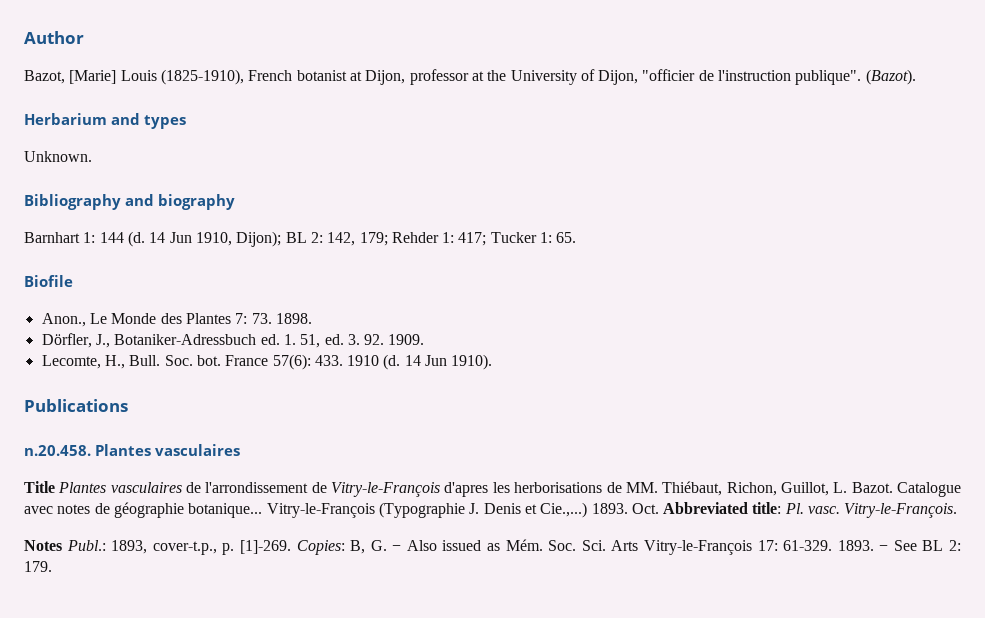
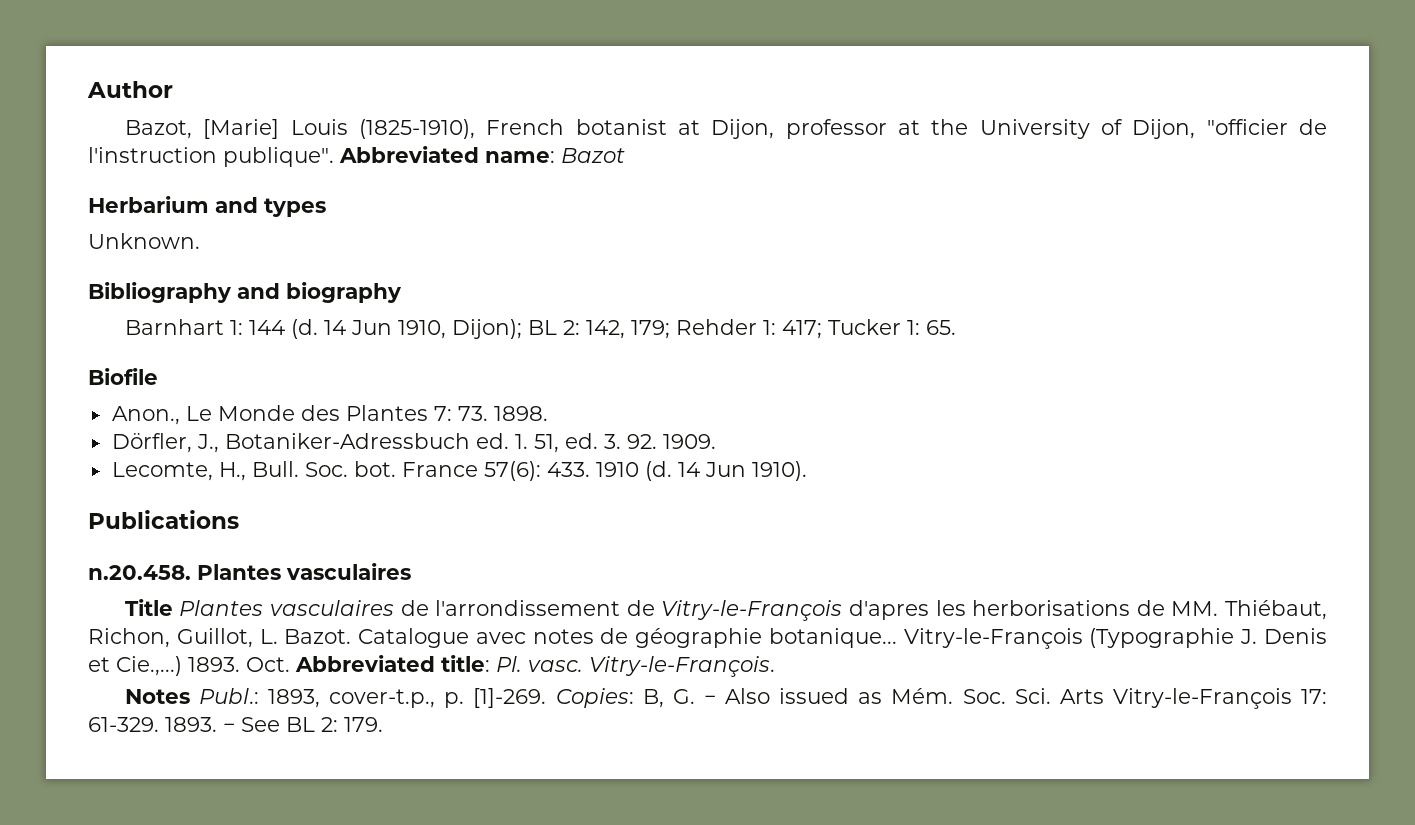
- (Bazot).
+ Abbreviated name: Bazot

